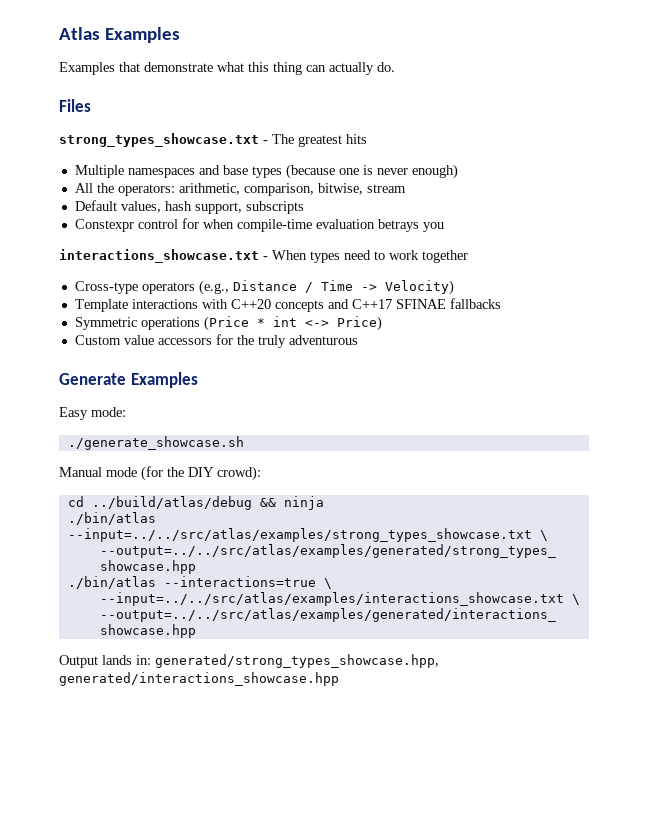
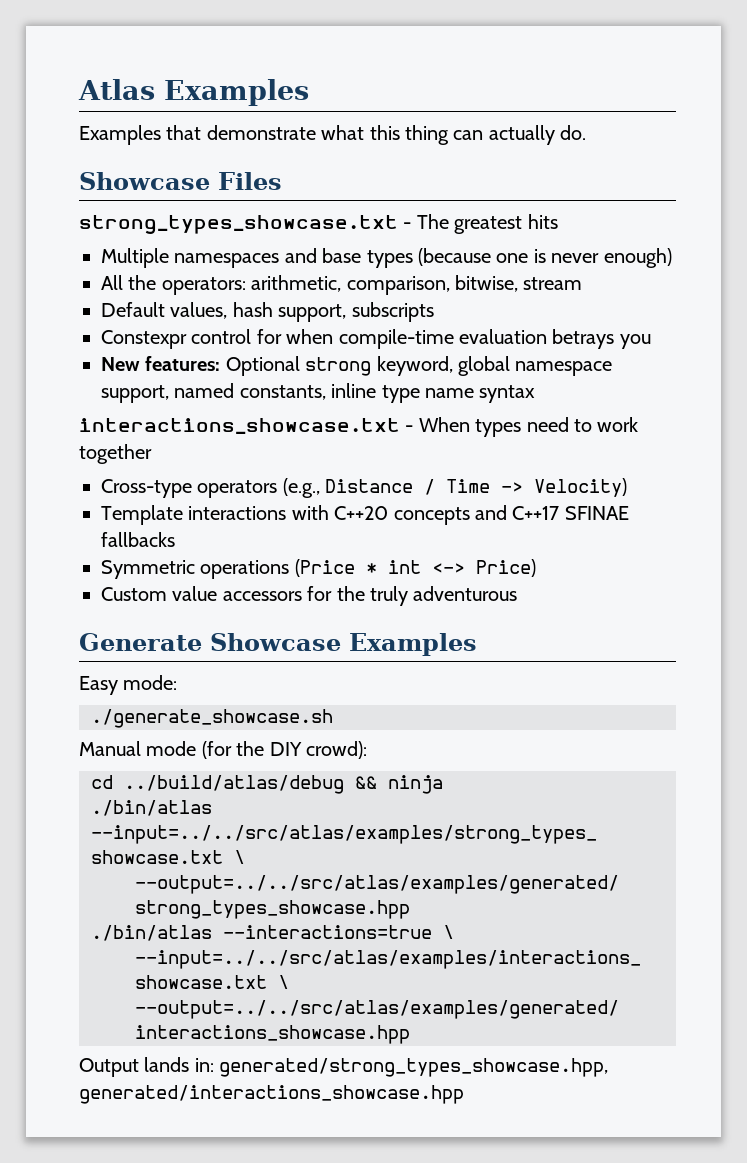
- Files
+ Showcase Files
+ New features: Optional strong keyword, global namespace support, named constants, inline type name syntax
- Generate Examples
+ Generate Showcase Examples

